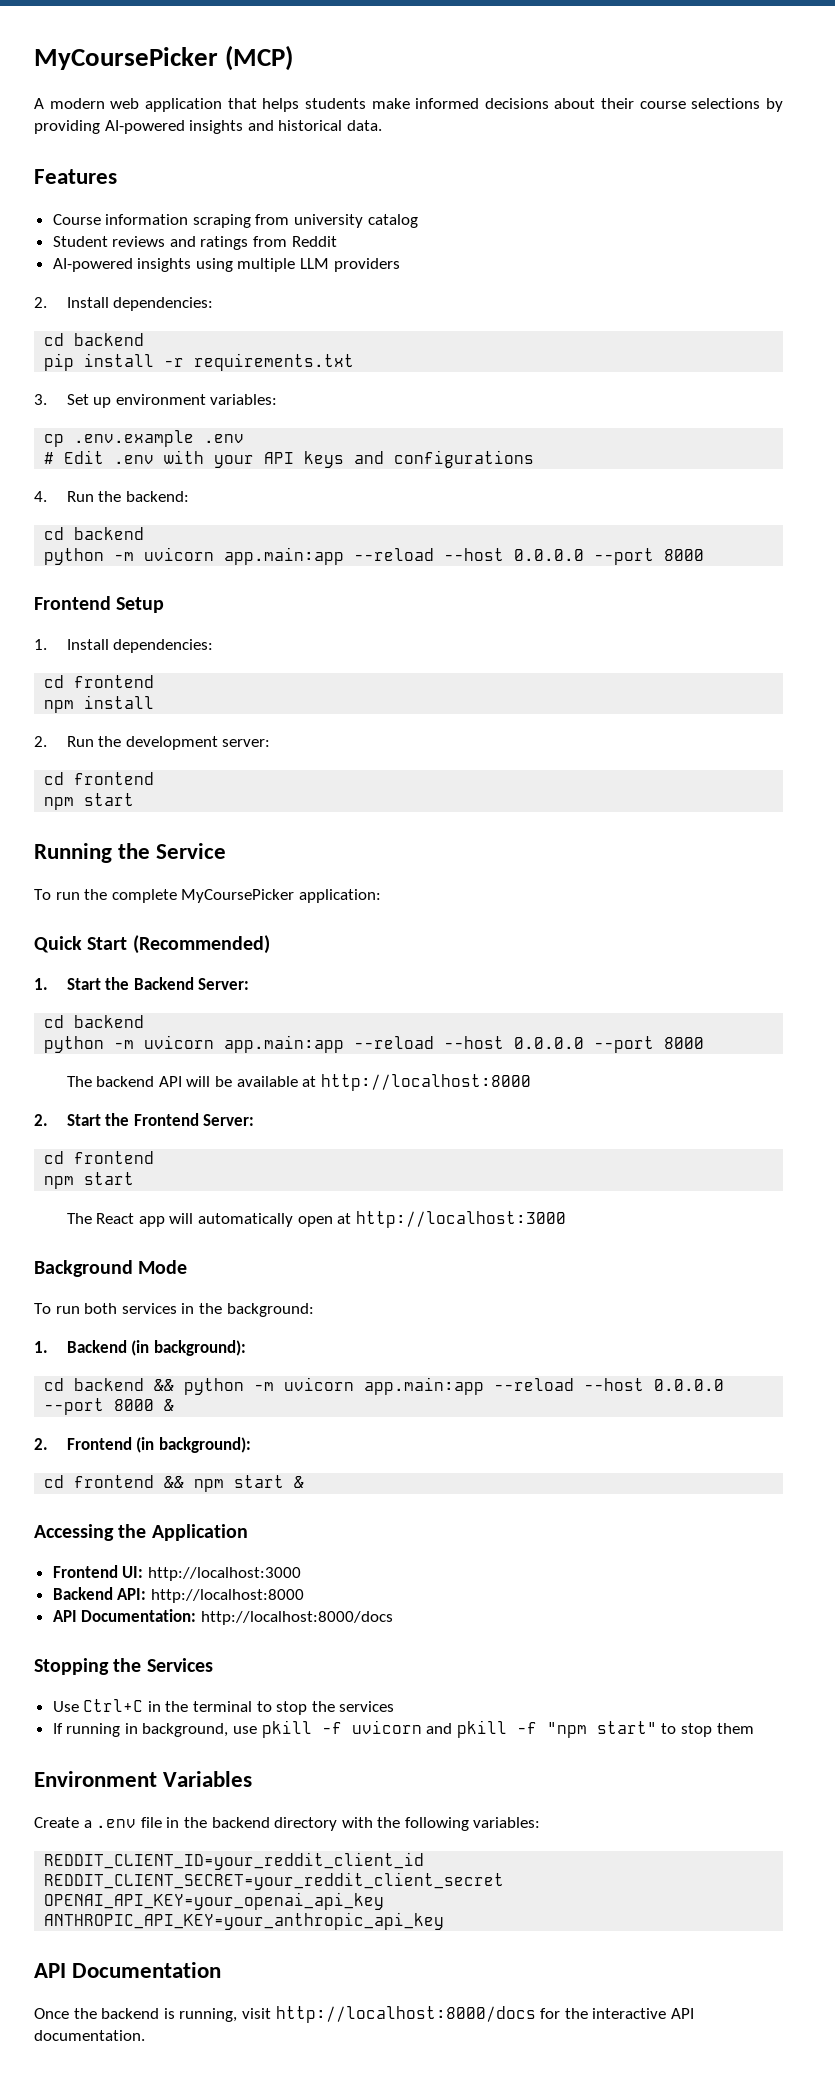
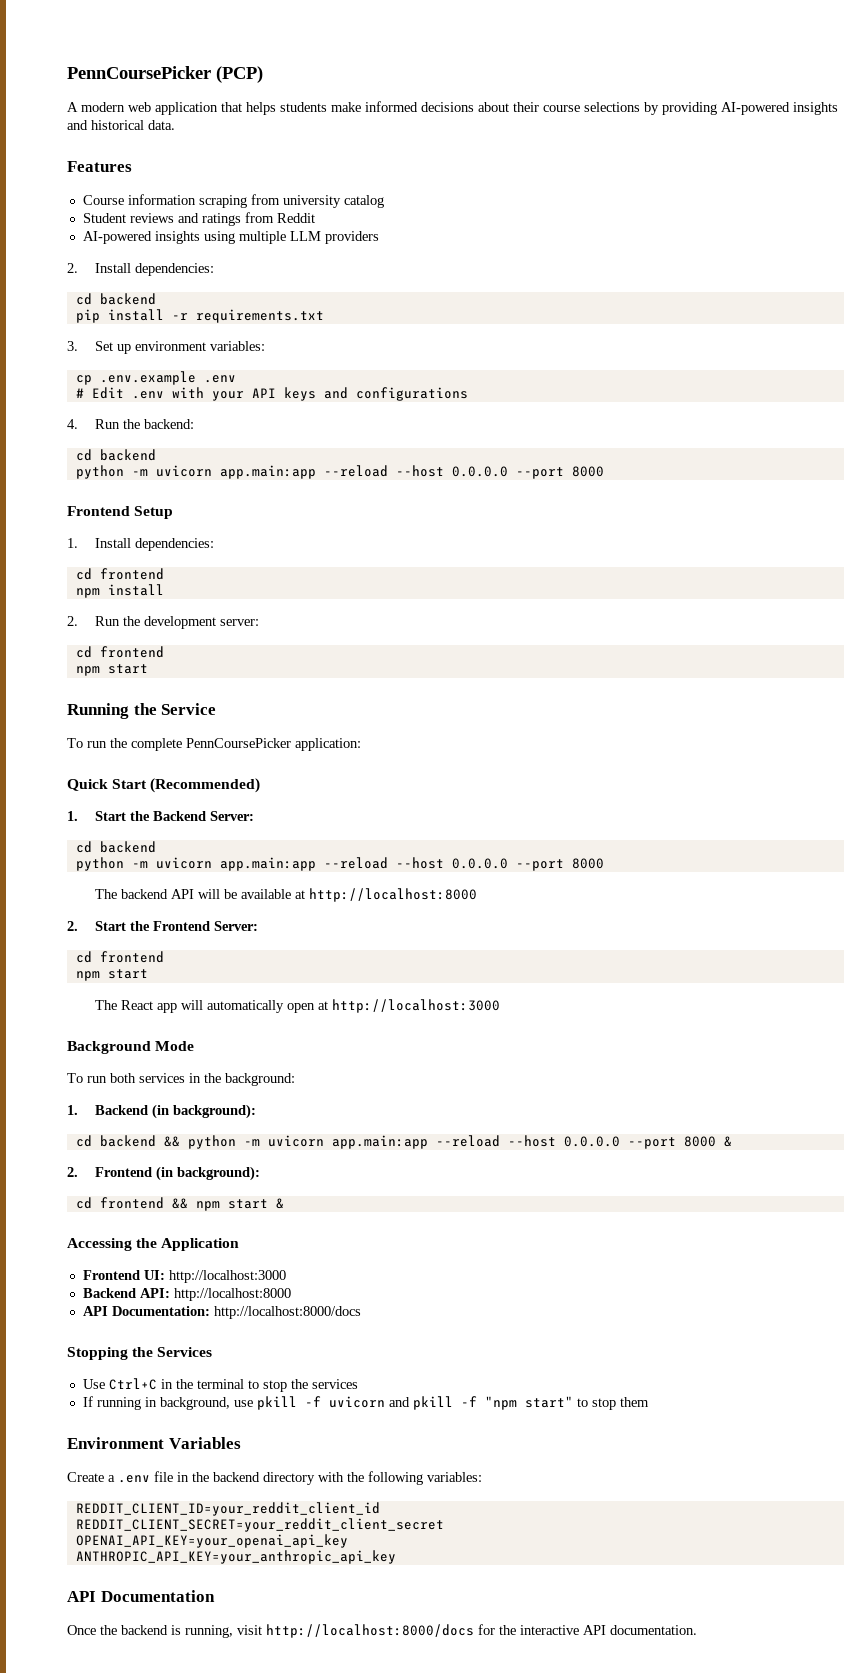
- MyCoursePicker (MCP)
+ PennCoursePicker (PCP)
- To run the complete MyCoursePicker application:
+ To run the complete PennCoursePicker application:

